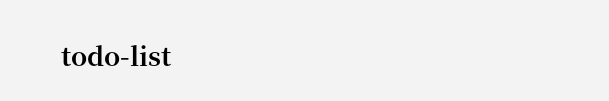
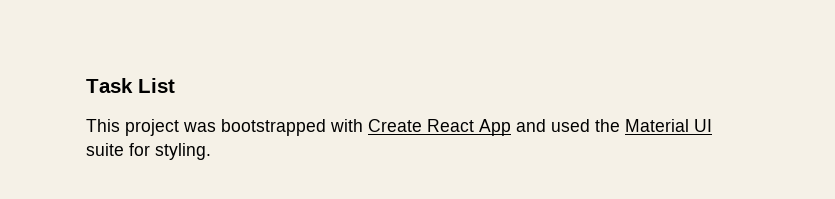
- todo-list
+ Task List
+ This project was bootstrapped with Create React App and used the Material UI suite for styling.

